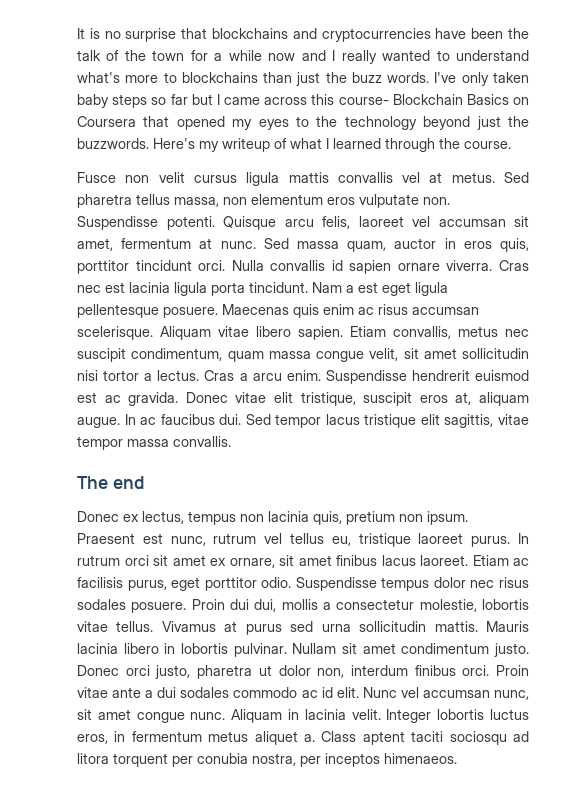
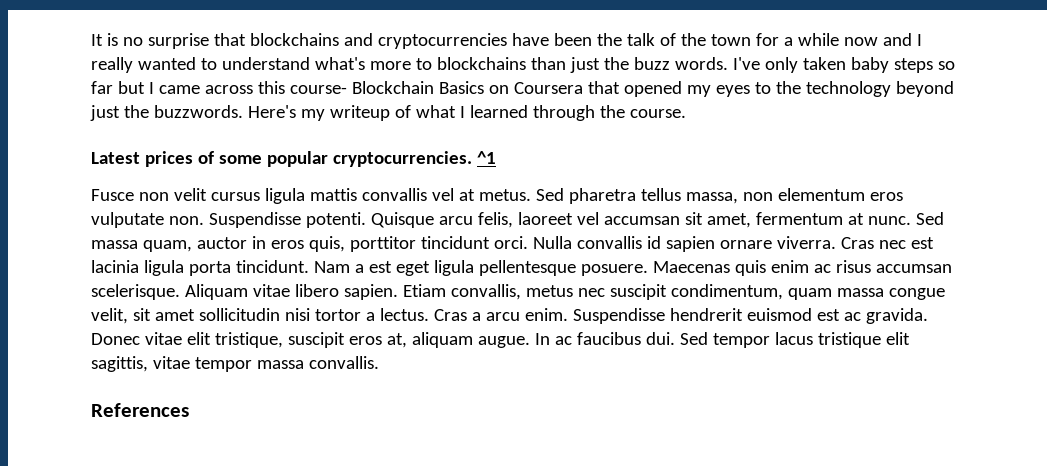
+ Latest prices of some popular cryptocurrencies. ^1
- The end
- Donec ex lectus, tempus non lacinia quis, pretium non ipsum. Praesent est nunc, rutrum vel tellus eu, tristique laoreet purus. In rutrum orci sit amet ex ornare, sit amet finibus lacus laoreet. Etiam ac facilisis purus, eget porttitor odio. Suspendisse tempus dolor nec risus sodales posuere. Proin dui dui, mollis a consectetur molestie, lobortis vitae tellus. Vivamus at purus sed urna sollicitudin mattis. Mauris lacinia libero in lobortis pulvinar. Nullam sit amet condimentum justo. Donec orci justo, pharetra ut dolor non, interdum finibus orci. Proin vitae ante a dui sodales commodo ac id elit. Nunc vel accumsan nunc, sit amet congue nunc. Aliquam in lacinia velit. Integer lobortis luctus eros, in fermentum metus aliquet a. Class aptent taciti sociosqu ad litora torquent per conubia nostra, per inceptos himenaeos.
+ References

